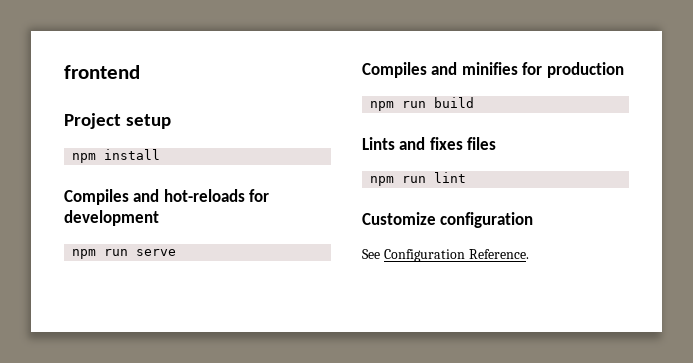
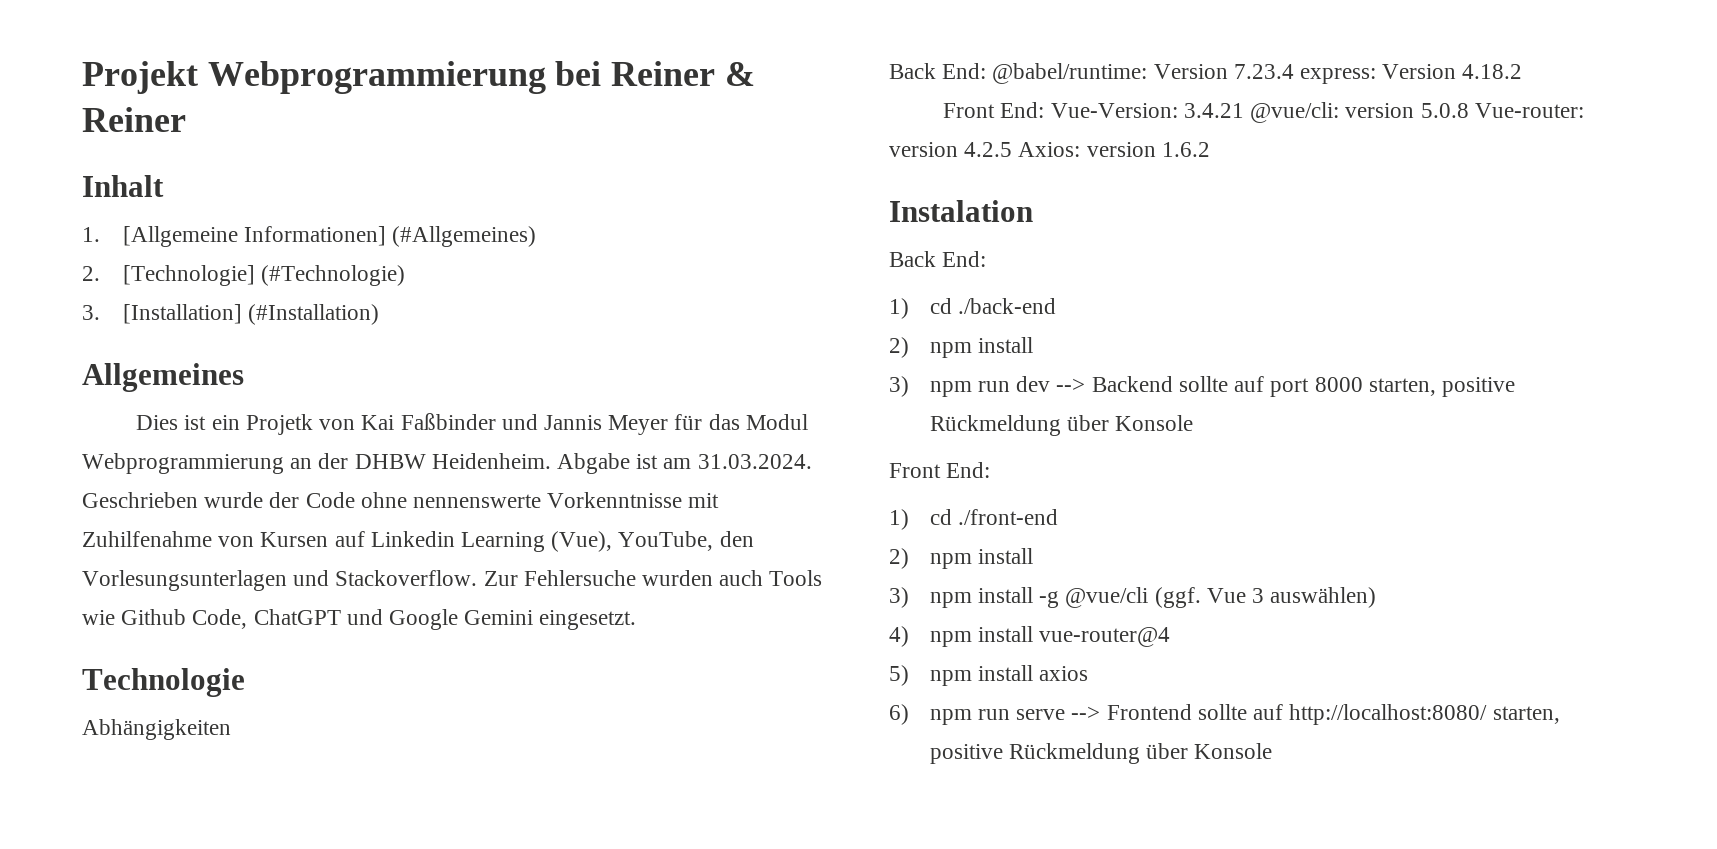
- frontend
- Project setup
- npm install
- Compiles and hot-reloads for development
- npm run serve
- Compiles and minifies for production
- npm run build
- Lints and fixes files
- npm run lint
- Customize configuration
- See Configuration Reference.
+ Projekt Webprogrammierung bei Reiner & Reiner
+ Inhalt
+ 1. [Allgemeine Informationen] (#Allgemeines)
+ 2. [Technologie] (#Technologie)
+ 3. [Installation] (#Installation)
+ Allgemeines
+ Dies ist ein Projetk von Kai Faßbinder und Jannis Meyer für das Modul Webprogrammierung an der DHBW Heidenheim. Abgabe ist am 31.03.2024. Geschrieben wurde der Code ohne nennenswerte Vorkenntnisse mit Zuhilfenahme von Kursen auf Linkedin Learning (Vue), YouTube, den Vorlesungsunterlagen und Stackoverflow. Zur Fehlersuche wurden auch Tools wie Github Code, ChatGPT und Google Gemini eingesetzt.
+ Technologie
+ Abhängigkeiten
+ Back End: @babel/runtime: Version 7.23.4 express: Version 4.18.2
+ Front End: Vue-Version: 3.4.21 @vue/cli: version 5.0.8 Vue-router: version 4.2.5 Axios: version 1.6.2
+ Instalation
+ Back End:
+ 1) cd ./back-end
+ 2) npm install
+ 3) npm run dev --> Backend sollte auf port 8000 starten, positive Rückmeldung über Konsole
+ Front End:
+ 1) cd ./front-end
+ 2) npm install
+ 3) npm install -g @vue/cli (ggf. Vue 3 auswählen)
+ 4) npm install vue-router@4
+ 5) npm install axios
+ 6) npm run serve --> Frontend sollte auf http://localhost:8080/ starten, positive Rückmeldung über Konsole

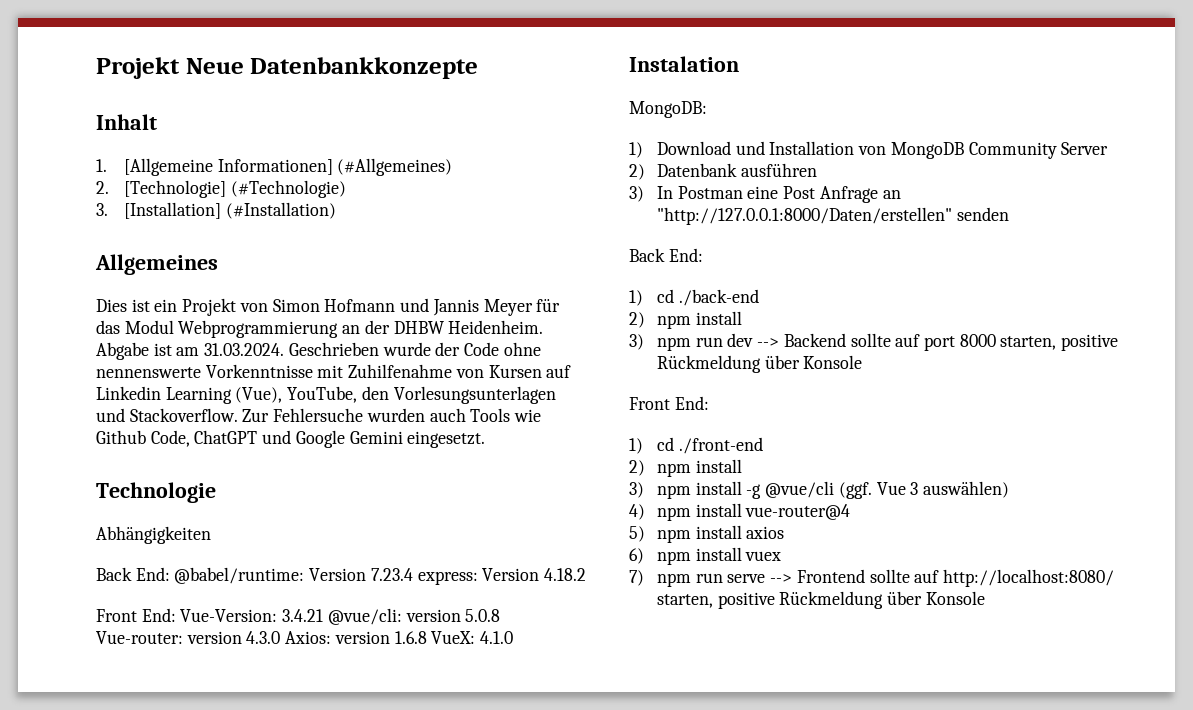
- Projekt Webprogrammierung bei Reiner & Reiner
+ Projekt Neue Datenbankkonzepte
- Dies ist ein Projetk von Kai Faßbinder und Jannis Meyer für das Modul Webprogrammierung an der DHBW Heidenheim.
+ Dies ist ein Projekt von Simon Hofmann und Jannis Meyer für das Modul Webprogrammierung an der DHBW Heidenheim.
- Front End: Vue-Version: 3.4.21 @vue/cli: version 5.0.8 Vue-router: version 4.2.5 Axios: version 1.6.2
+ Front End: Vue-Version: 3.4.21 @vue/cli: version 5.0.8 Vue-router: version 4.3.0 Axios: version 1.6.8 VueX: 4.1.0
  Instalation
+ MongoDB:
+ 1) Download und Installation von MongoDB Community Server
+ 2) Datenbank ausführen
+ 3) In Postman eine Post Anfrage an "http://127.0.0.1:8000/Daten/erstellen" senden
- 6) npm run serve --> Frontend sollte auf http://localhost:8080/ starten, positive Rückmeldung über Konsole
+ 6) npm install vuex
+ 7) npm run serve --> Frontend sollte auf http://localhost:8080/ starten, positive Rückmeldung über Konsole

